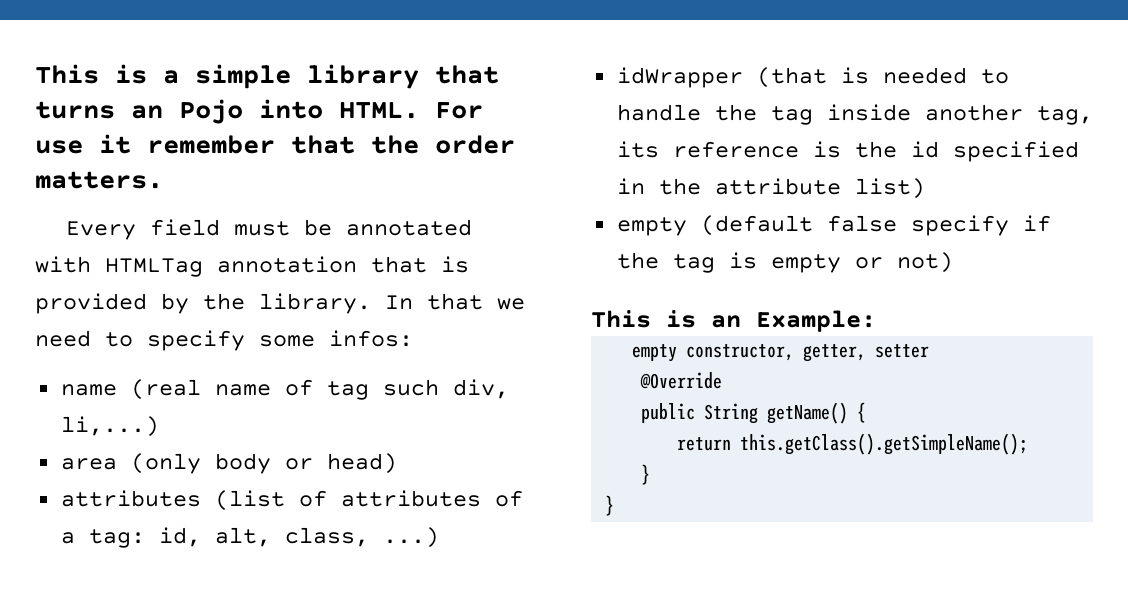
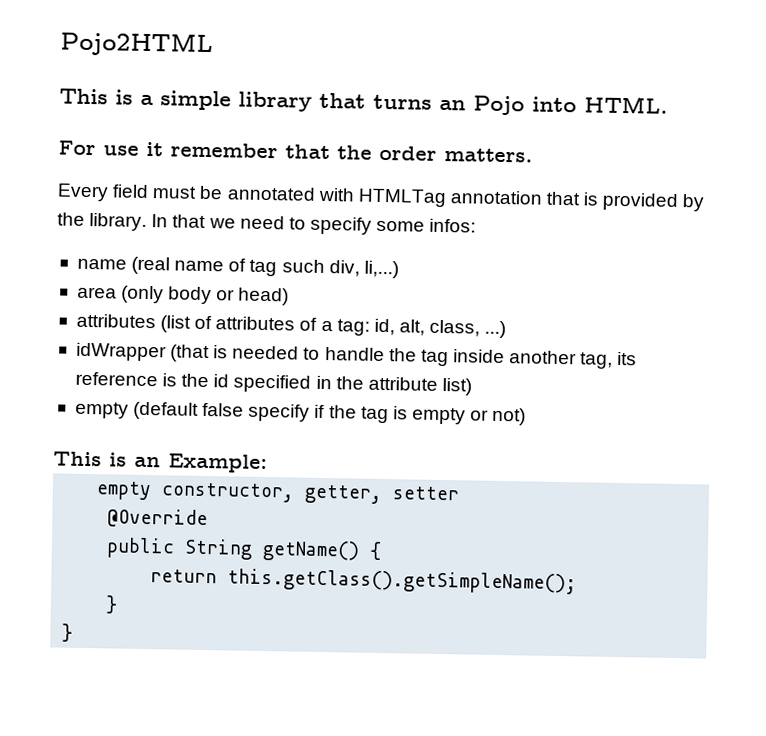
+ Pojo2HTML
- This is a simple library that turns an Pojo into HTML. For use it remember that the order matters.
+ This is a simple library that turns an Pojo into HTML.
+ For use it remember that the order matters.

